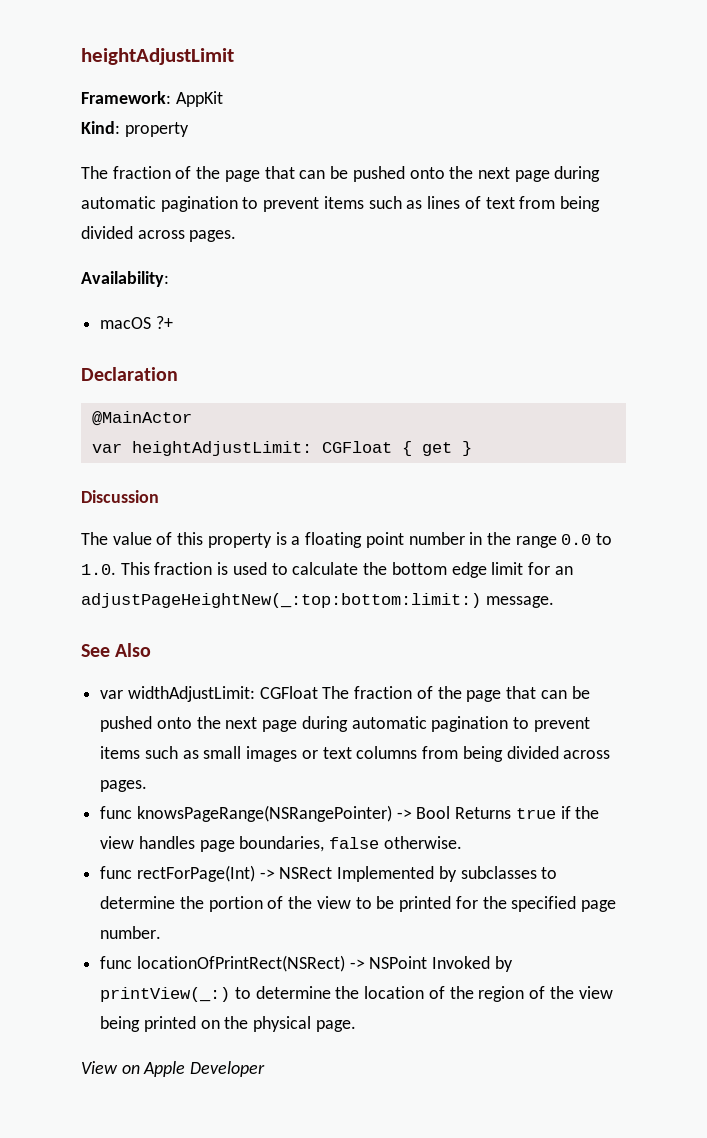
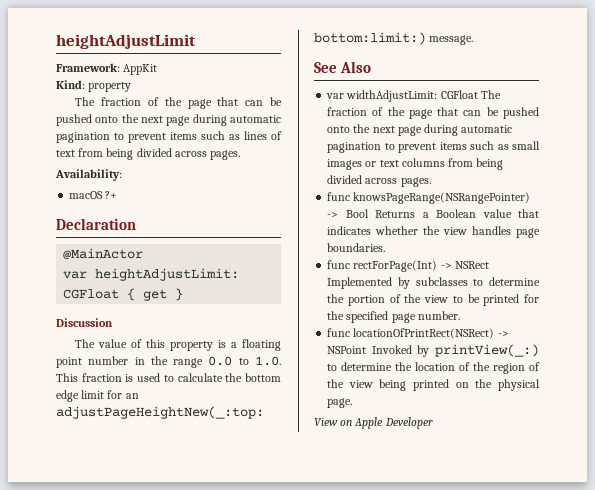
- func knowsPageRange(NSRangePointer) -> Bool Returns true if the view handles page boundaries, false otherwise.
+ func knowsPageRange(NSRangePointer) -> Bool Returns a Boolean value that indicates whether the view handles page boundaries.

